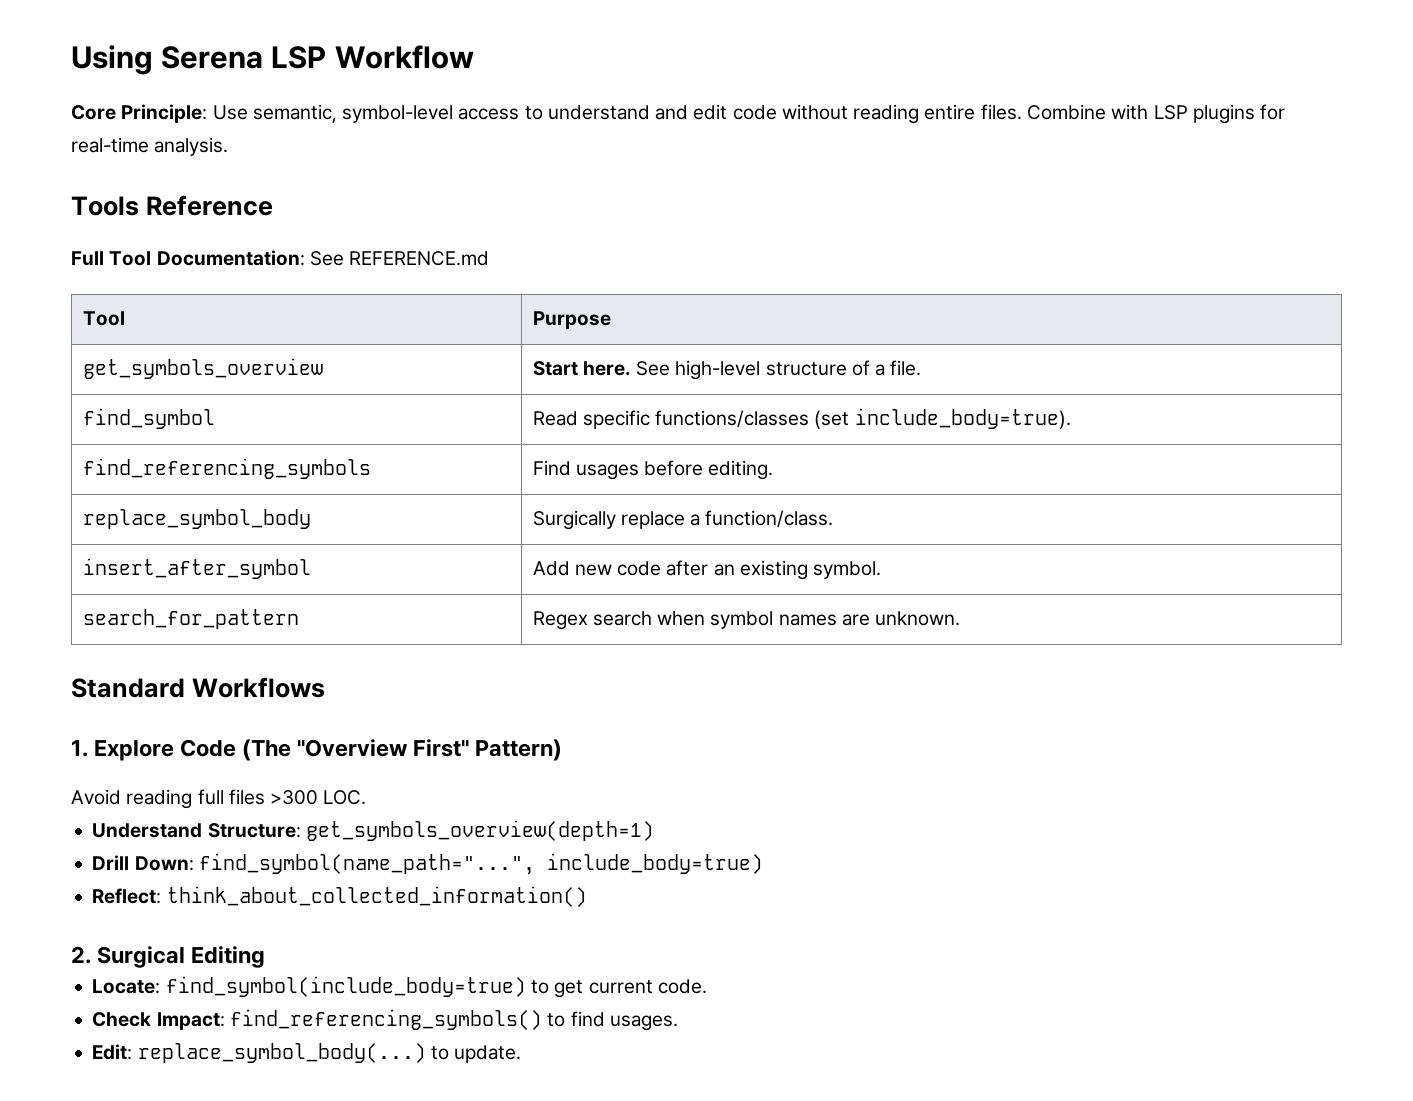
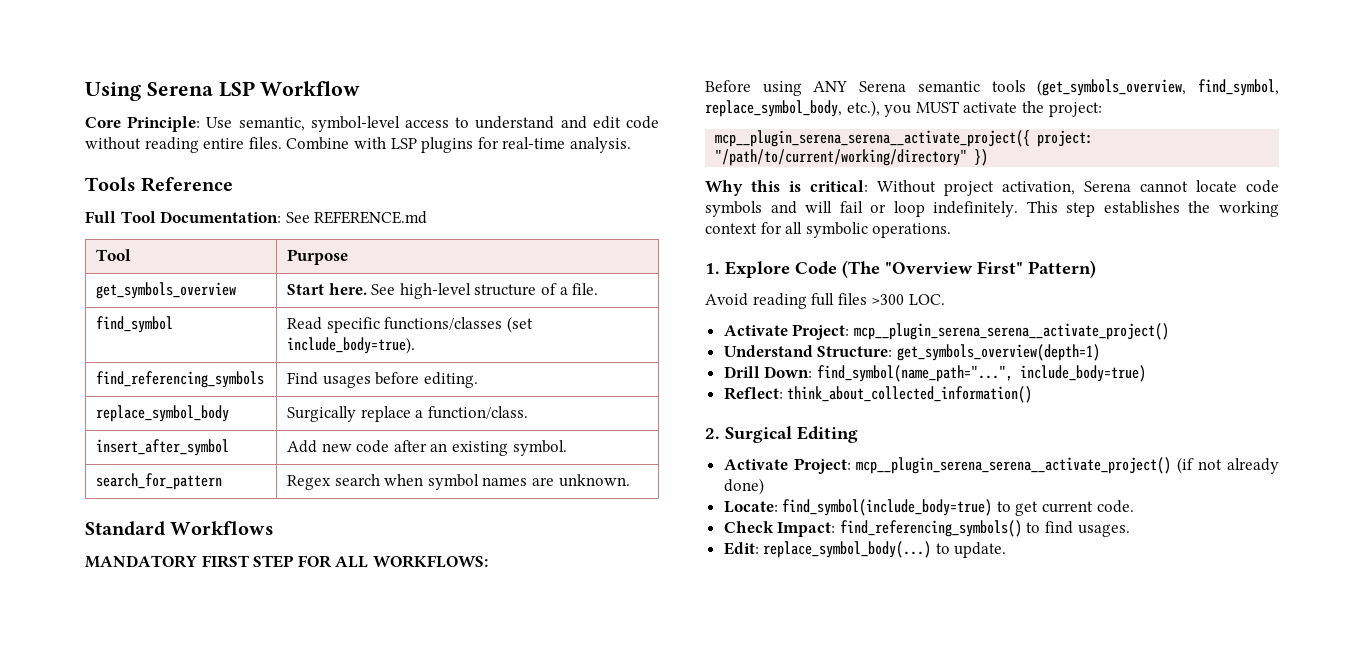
+ MANDATORY FIRST STEP FOR ALL WORKFLOWS:
+ Before using ANY Serena semantic tools (get_symbols_overview, find_symbol, replace_symbol_body, etc.), you MUST activate the project:
+ mcp__plugin_serena_serena__activate_project({ project: "/path/to/current/working/directory" })
+ Why this is critical: Without project activation, Serena cannot locate code symbols and will fail or loop indefinitely. This step establishes the working context for all symbolic operations.
  Avoid reading full files >300 LOC.
+ Activate Project: mcp__plugin_serena_serena__activate_project()
+ Activate Project: mcp__plugin_serena_serena__activate_project() (if not already done)

